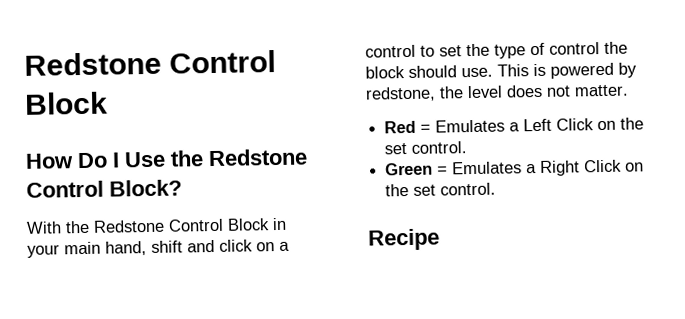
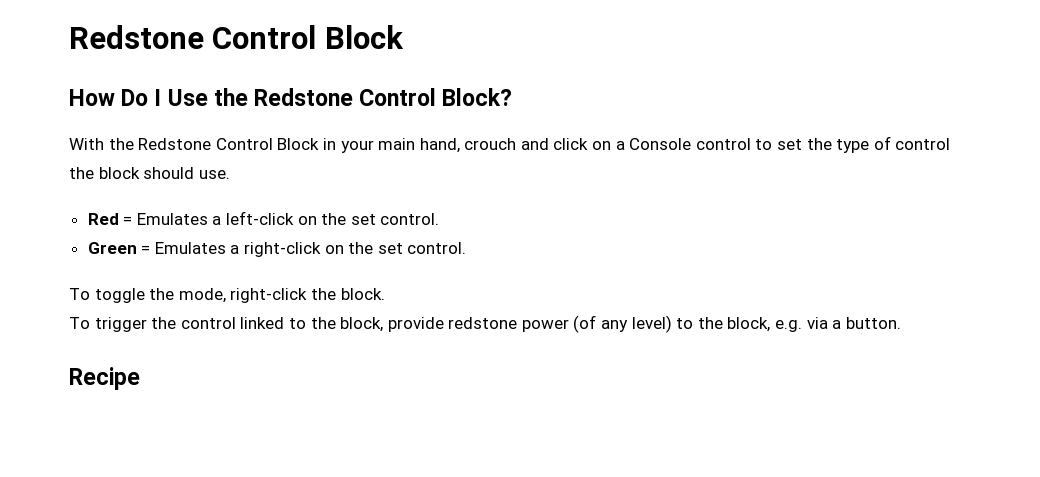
- With the Redstone Control Block in your main hand, shift and click on a control to set the type of control the block should use. This is powered by redstone, the level does not matter.
+ With the Redstone Control Block in your main hand, crouch and click on a Console control to set the type of control the block should use.
- Red = Emulates a Left Click on the set control.
+ Red = Emulates a left-click on the set control.
- Green = Emulates a Right Click on the set control.
+ Green = Emulates a right-click on the set control.
+ To toggle the mode, right-click the block.
+ To trigger the control linked to the block, provide redstone power (of any level) to the block, e.g. via a button.

